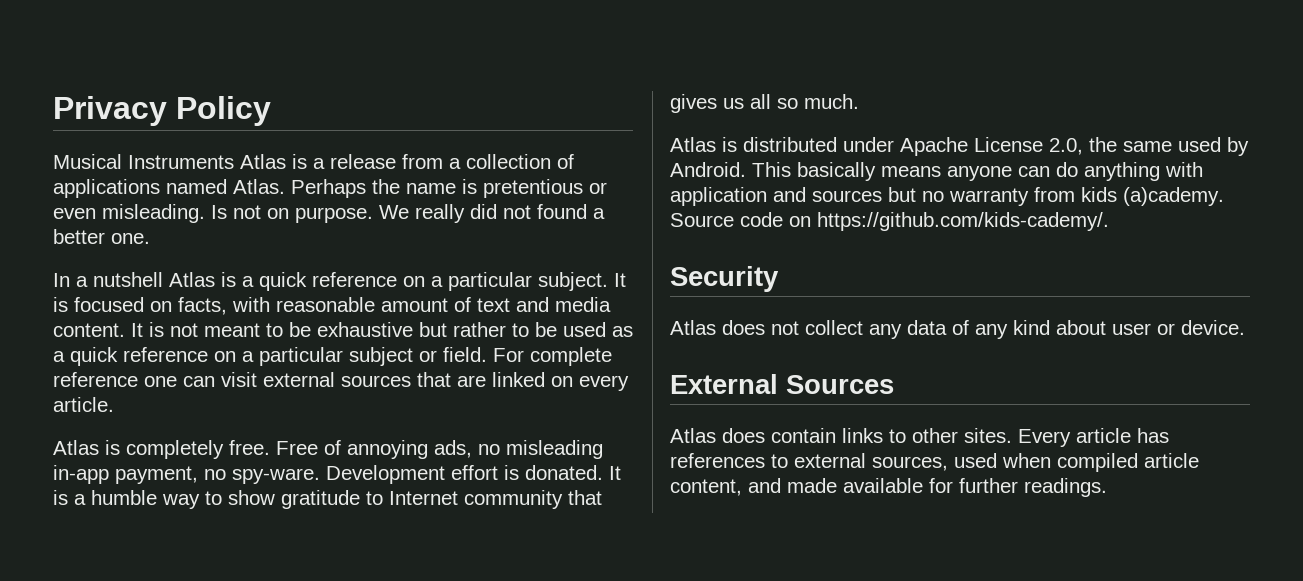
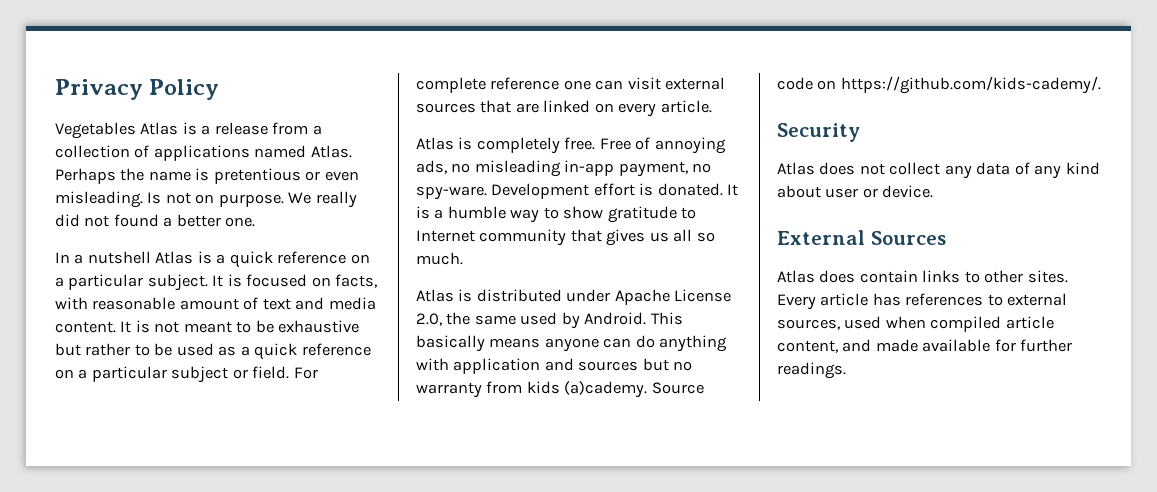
- Musical Instruments Atlas is a release from a collection of applications named Atlas.
+ Vegetables Atlas is a release from a collection of applications named Atlas.

